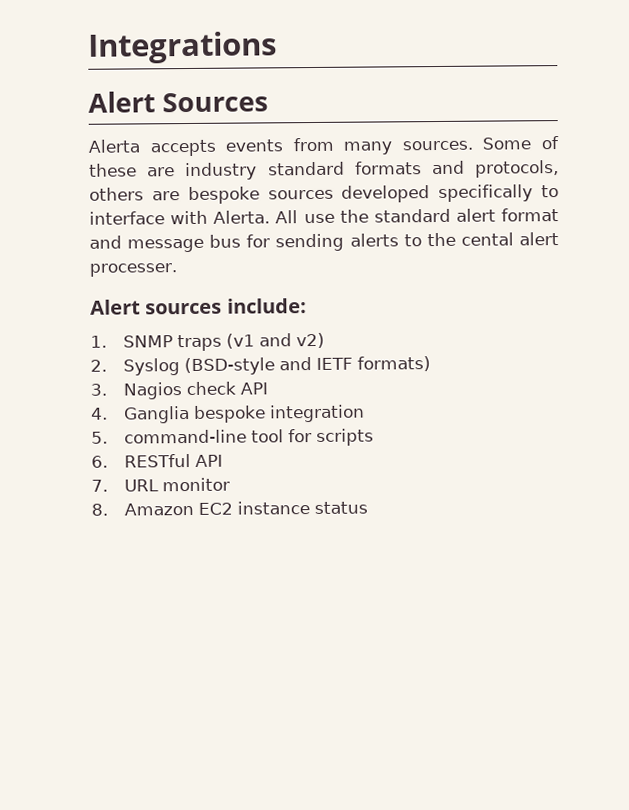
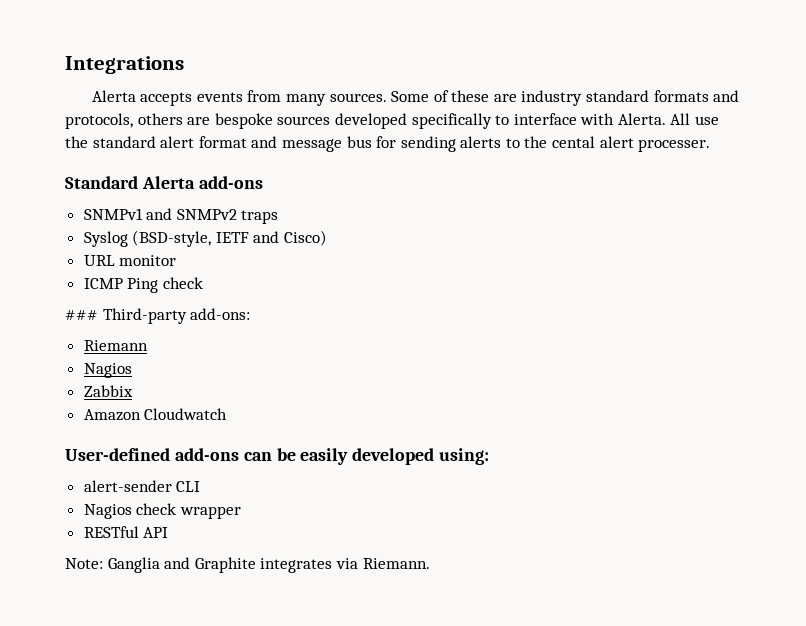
- Alert Sources
- Alert sources include:
- 1. SNMP traps (v1 and v2)
- 2. Syslog (BSD-style and IETF formats)
- 3. Nagios check API
- 4. Ganglia bespoke integration
- 5. command-line tool for scripts
- 6. RESTful API
- 7. URL monitor
- 8. Amazon EC2 instance status
+ Standard Alerta add-ons
+ SNMPv1 and SNMPv2 traps
+ Syslog (BSD-style, IETF and Cisco)
+ URL monitor
+ ICMP Ping check
+ ### Third-party add-ons:
+ Riemann
+ Nagios
+ Zabbix
+ Amazon Cloudwatch
+ User-defined add-ons can be easily developed using:
+ alert-sender CLI
+ Nagios check wrapper
+ RESTful API
+ Note: Ganglia and Graphite integrates via Riemann.

